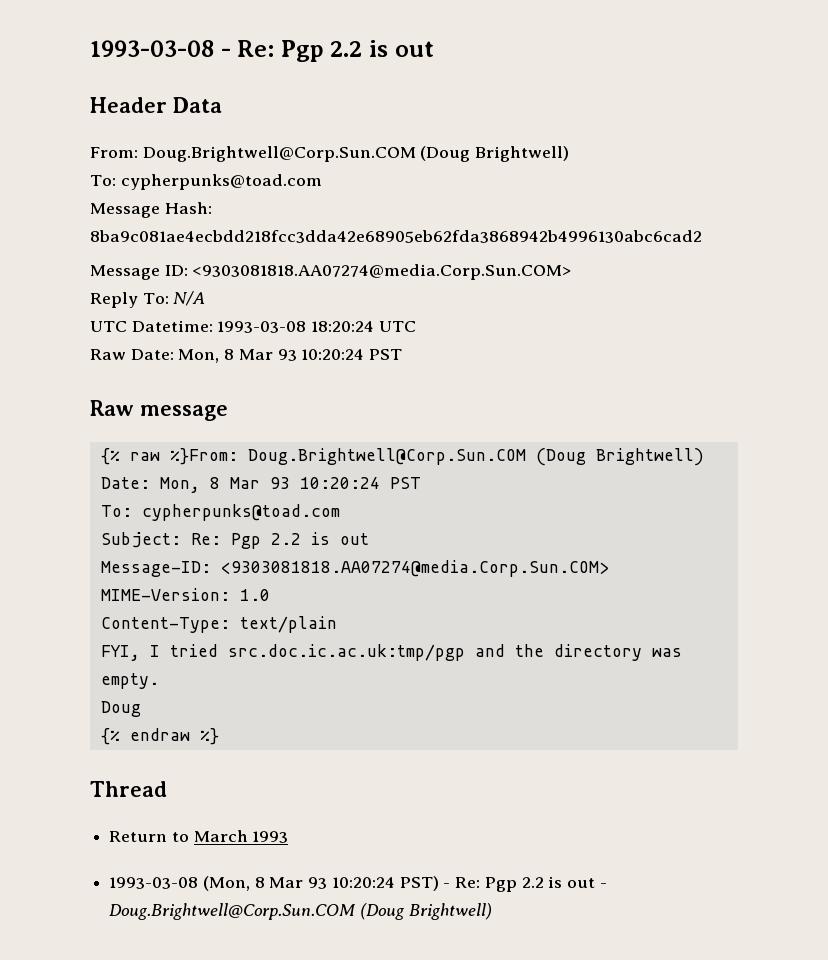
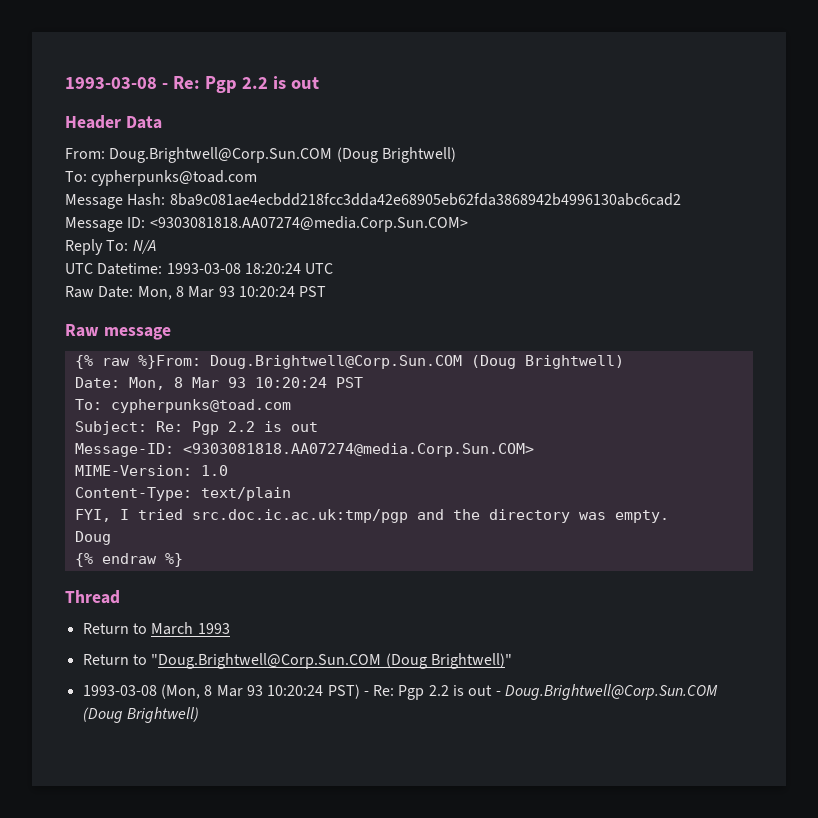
+ Return to "Doug.Brightwell@Corp.Sun.COM (Doug Brightwell)"

